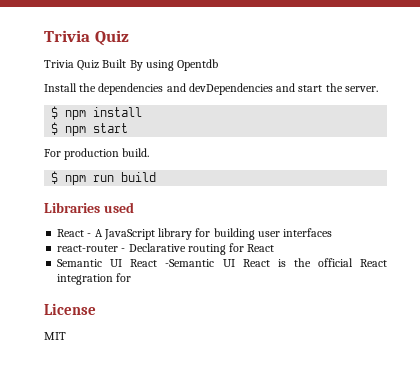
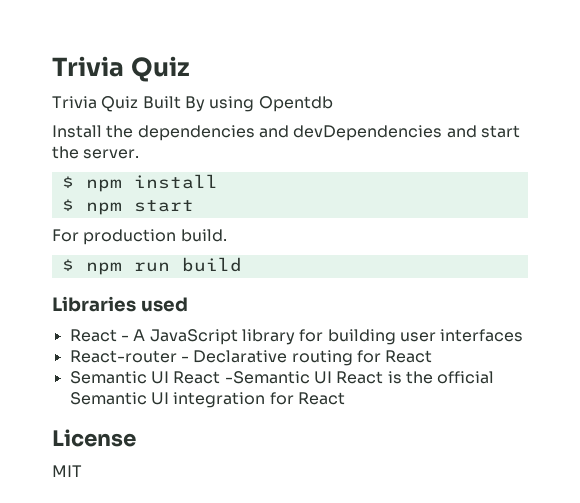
- react-router - Declarative routing for React
+ React-router - Declarative routing for React
- Semantic UI React -Semantic UI React is the official React integration for
+ Semantic UI React -Semantic UI React is the official Semantic UI integration for React

